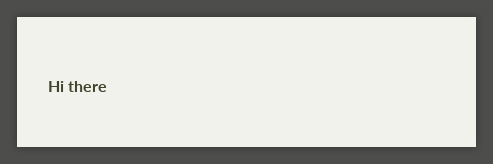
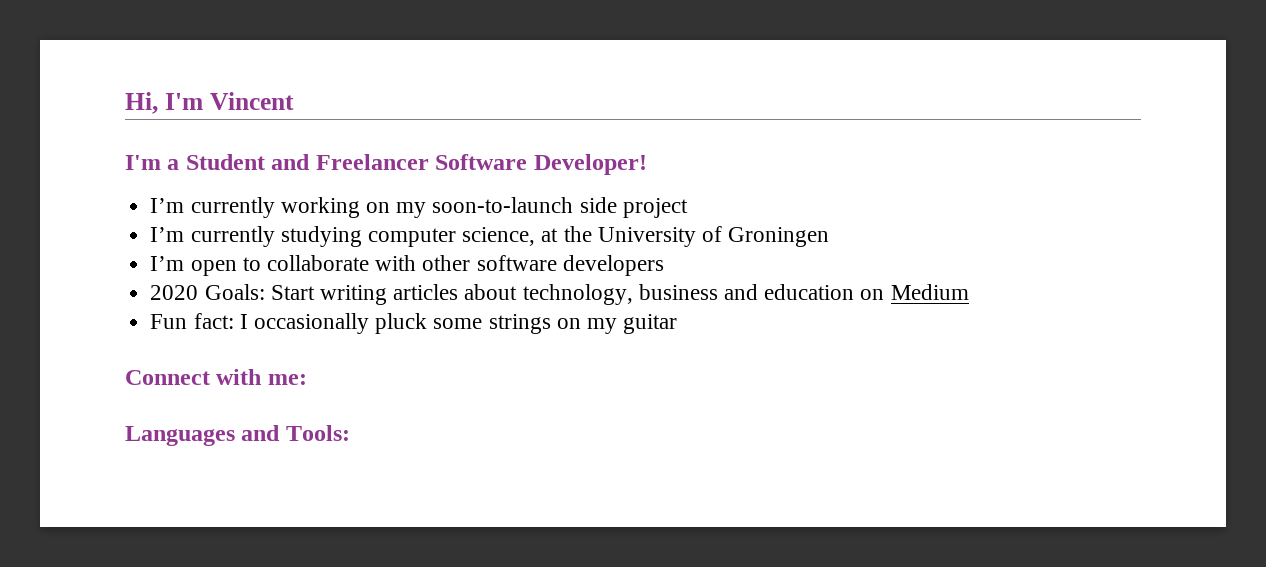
- Hi there
+ Hi, I'm Vincent
+ I'm a Student and Freelancer Software Developer!
+ I’m currently working on my soon-to-launch side project
+ I’m currently studying computer science, at the University of Groningen
+ I’m open to collaborate with other software developers
+ 2020 Goals: Start writing articles about technology, business and education on Medium
+ Fun fact: I occasionally pluck some strings on my guitar
+ Connect with me:
+ Languages and Tools:

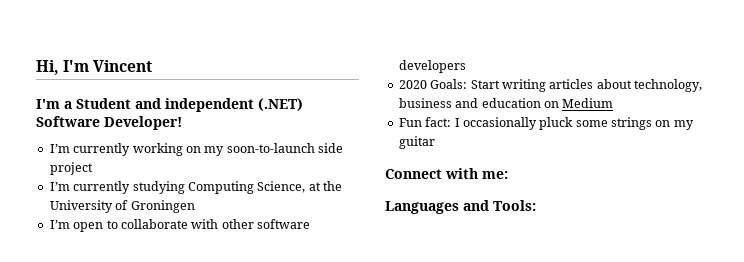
- I'm a Student and Freelancer Software Developer!
+ I'm a Student and independent (.NET) Software Developer!
- I’m currently studying computer science, at the University of Groningen
+ I’m currently studying Computing Science, at the University of Groningen

